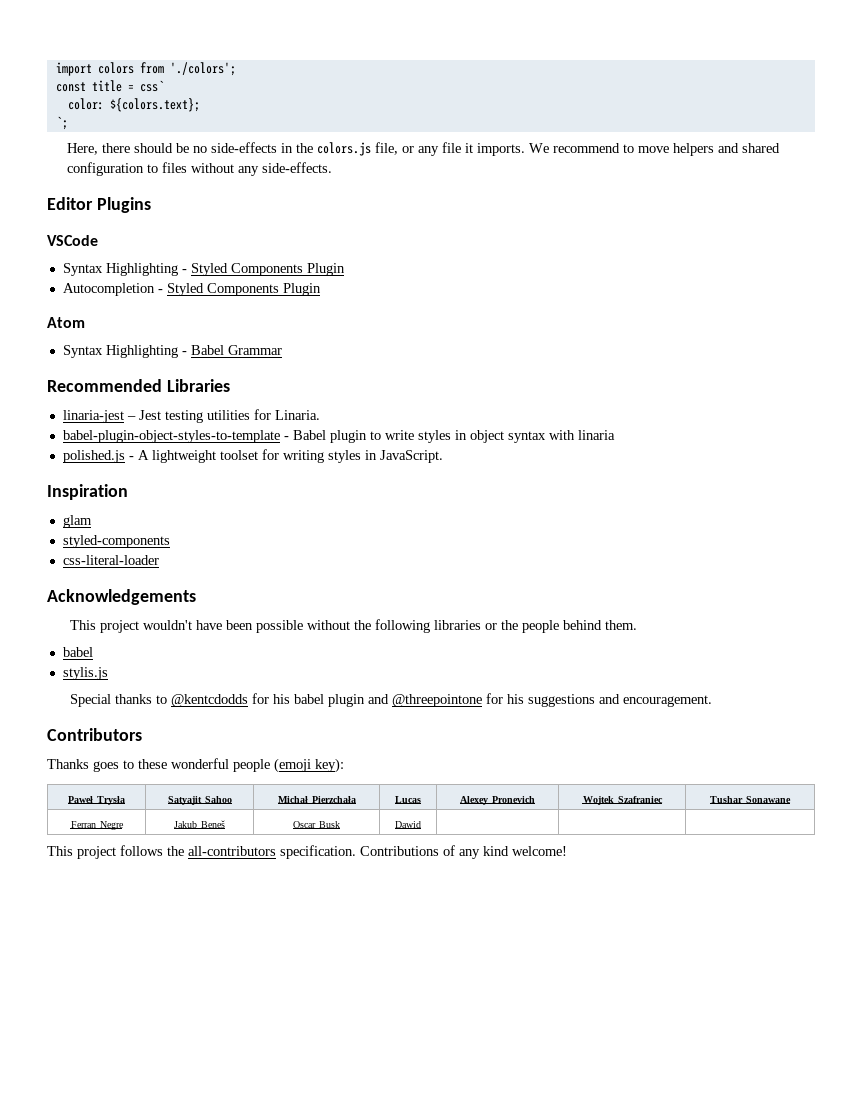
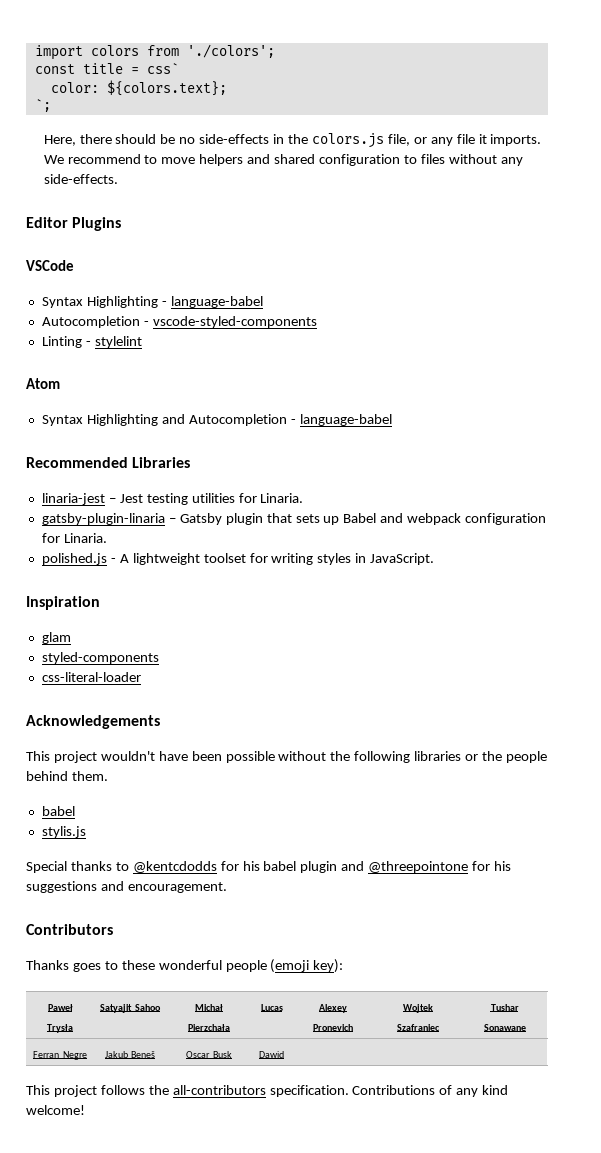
- Syntax Highlighting - Styled Components Plugin
- Autocompletion - Styled Components Plugin
+ Syntax Highlighting - language-babel
+ Autocompletion - vscode-styled-components
+ Linting - stylelint
- Syntax Highlighting - Babel Grammar
+ Syntax Highlighting and Autocompletion - language-babel
- babel-plugin-object-styles-to-template - Babel plugin to write styles in object syntax with linaria
+ gatsby-plugin-linaria – Gatsby plugin that sets up Babel and webpack configuration for Linaria.

